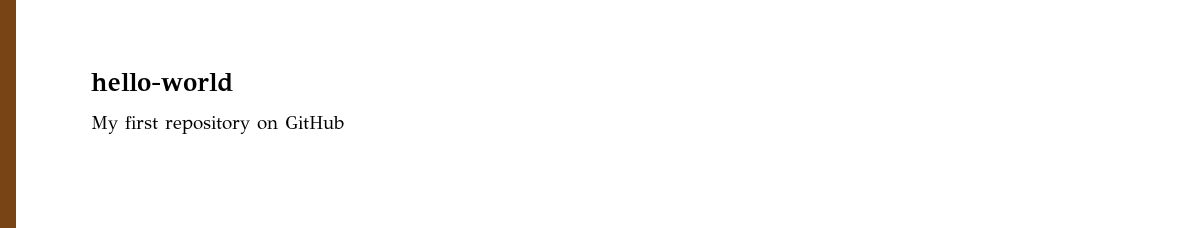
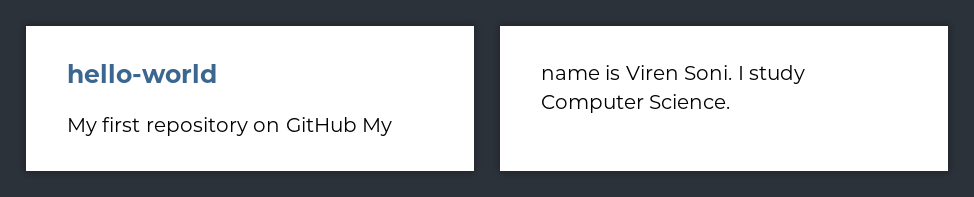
- My first repository on GitHub
+ My first repository on GitHub My name is Viren Soni. I study Computer Science.

